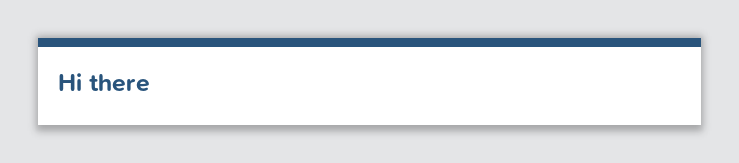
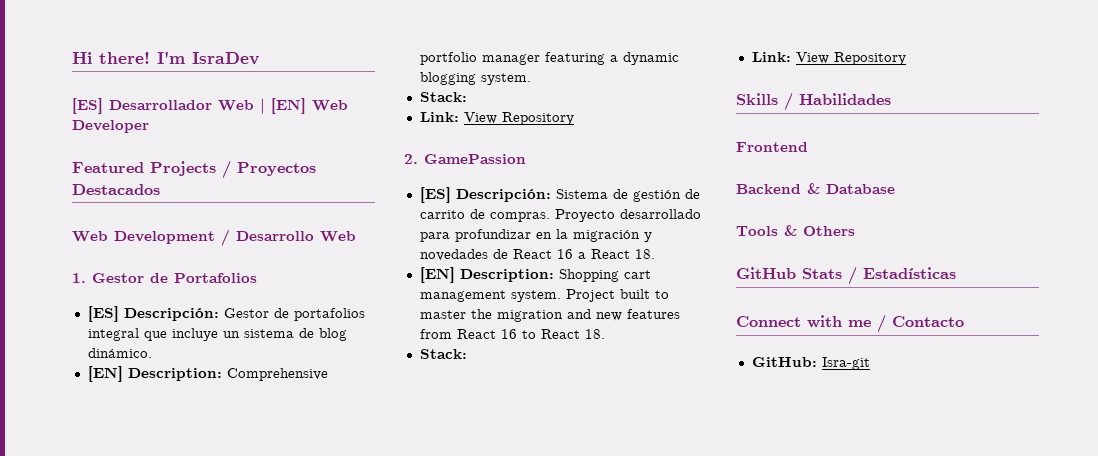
- Hi there
+ Hi there! I'm IsraDev
+ [ES] Desarrollador Web | [EN] Web Developer
+ Featured Projects / Proyectos Destacados
+ Web Development / Desarrollo Web
+ 1. Gestor de Portafolios
+ [ES] Descripción: Gestor de portafolios integral que incluye un sistema de blog dinámico.
+ [EN] Description: Comprehensive portfolio manager featuring a dynamic blogging system.
+ Stack:
+ Link: View Repository
+ 2. GamePassion
+ [ES] Descripción: Sistema de gestión de carrito de compras. Proyecto desarrollado para profundizar en la migración y novedades de React 16 a React 18.
+ [EN] Description: Shopping cart management system. Project built to master the migration and new features from React 16 to React 18.
+ Stack:
+ Link: View Repository
+ Skills / Habilidades
+ Frontend
+ Backend & Database
+ Tools & Others
+ GitHub Stats / Estadísticas
+ Connect with me / Contacto
+ GitHub: Isra-git

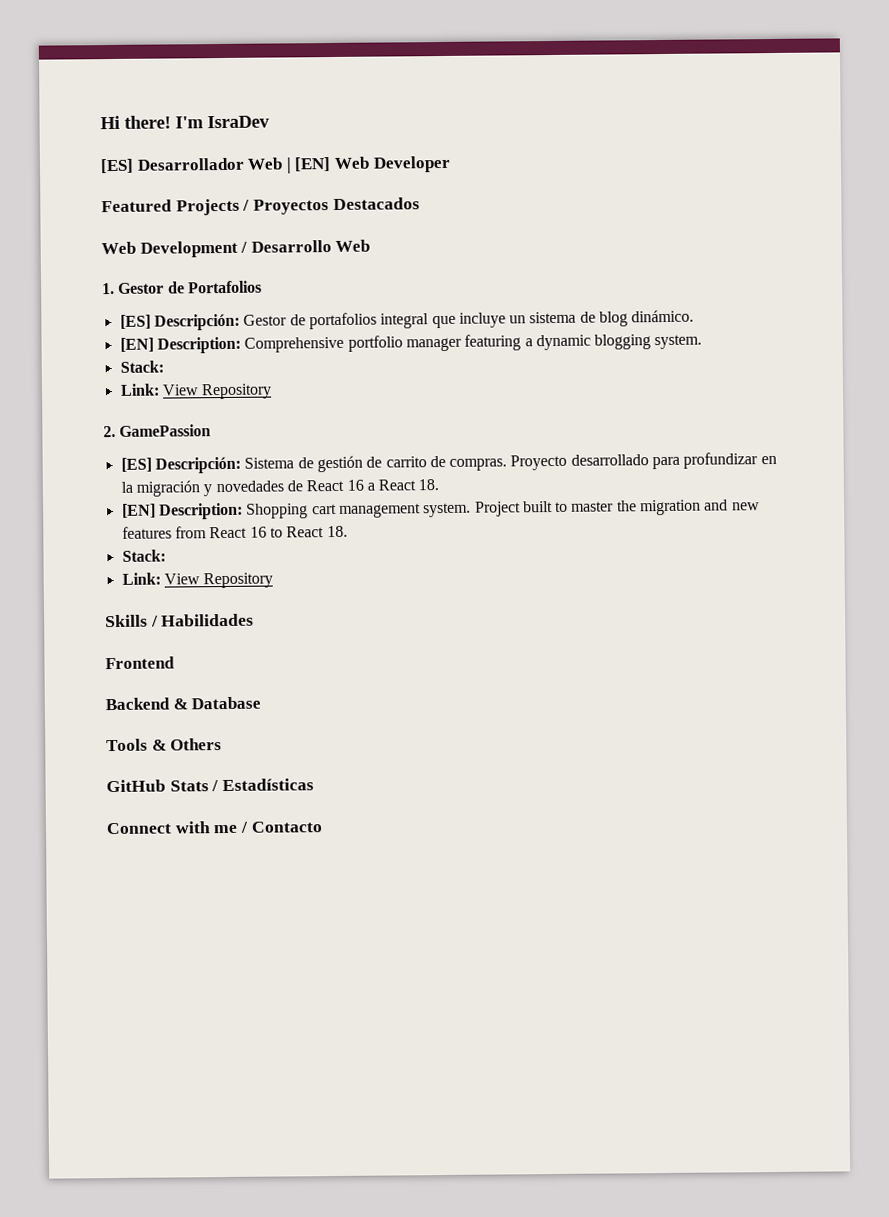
- GitHub: Isra-git

